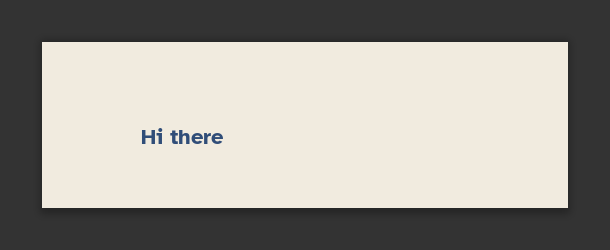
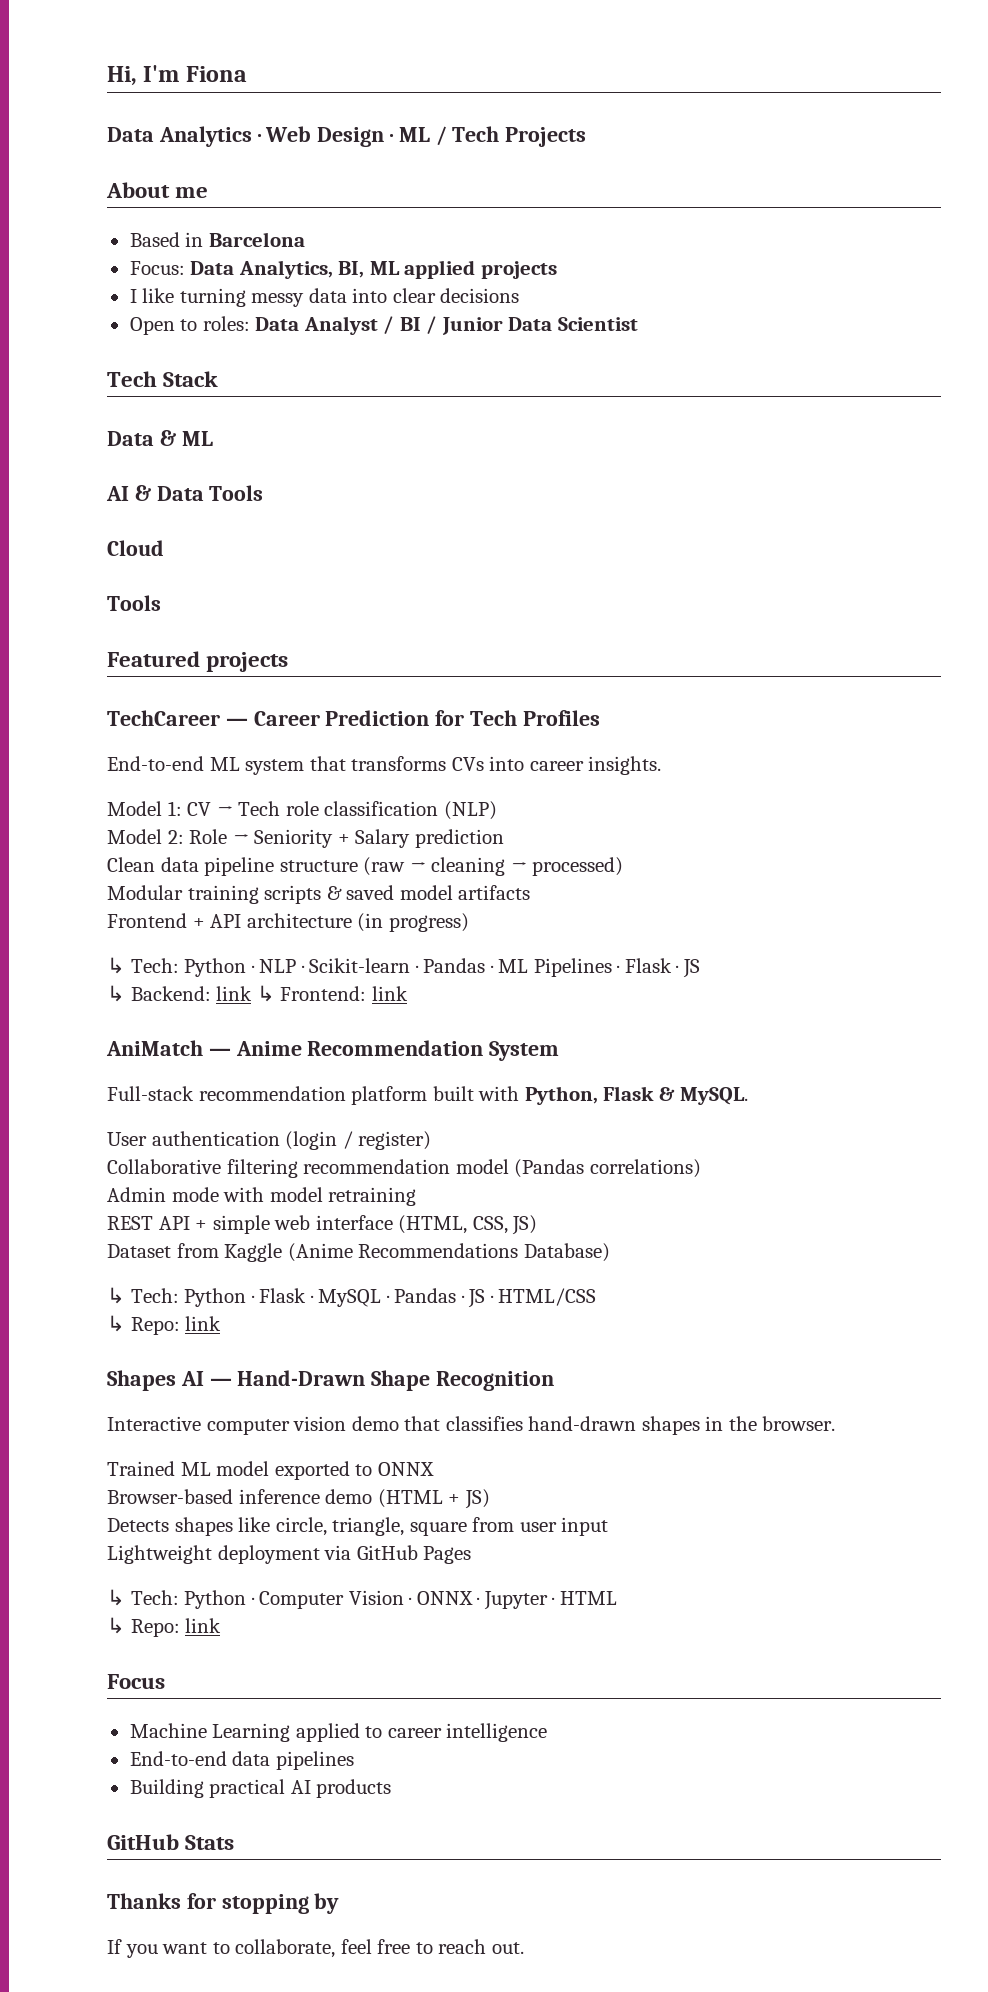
- Hi there
+ Hi, I'm Fiona
+ Data Analytics · Web Design · ML / Tech Projects
+ About me
+ Based in Barcelona
+ Focus: Data Analytics, BI, ML applied projects
+ I like turning messy data into clear decisions
+ Open to roles: Data Analyst / BI / Junior Data Scientist
+ Tech Stack
+ Data & ML
+ AI & Data Tools
+ Cloud
+ Tools
+ Featured projects
+ TechCareer — Career Prediction for Tech Profiles
+ End-to-end ML system that transforms CVs into career insights.
+ Model 1: CV → Tech role classification (NLP)
+ Model 2: Role → Seniority + Salary prediction
+ Clean data pipeline structure (raw → cleaning → processed)
+ Modular training scripts & saved model artifacts
+ Frontend + API architecture (in progress)
+ ↳ Tech: Python · NLP · Scikit-learn · Pandas · ML Pipelines · Flask · JS
+ ↳ Backend: link ↳ Frontend: link
+ AniMatch — Anime Recommendation System
+ Full-stack recommendation platform built with Python, Flask & MySQL.
+ User authentication (login / register)
+ Collaborative filtering recommendation model (Pandas correlations)
+ Admin mode with model retraining
+ REST API + simple web interface (HTML, CSS, JS)
+ Dataset from Kaggle (Anime Recommendations Database)
+ ↳ Tech: Python · Flask · MySQL · Pandas · JS · HTML/CSS
+ ↳ Repo: link
+ Shapes AI — Hand-Drawn Shape Recognition
+ Interactive computer vision demo that classifies hand-drawn shapes in the browser.
+ Trained ML model exported to ONNX
+ Browser-based inference demo (HTML + JS)
+ Detects shapes like circle, triangle, square from user input
+ Lightweight deployment via GitHub Pages
+ ↳ Tech: Python · Computer Vision · ONNX · Jupyter · HTML
+ ↳ Repo: link
+ Focus
+ Machine Learning applied to career intelligence
+ End-to-end data pipelines
+ Building practical AI products
+ GitHub Stats
+ Thanks for stopping by
+ If you want to collaborate, feel free to reach out.

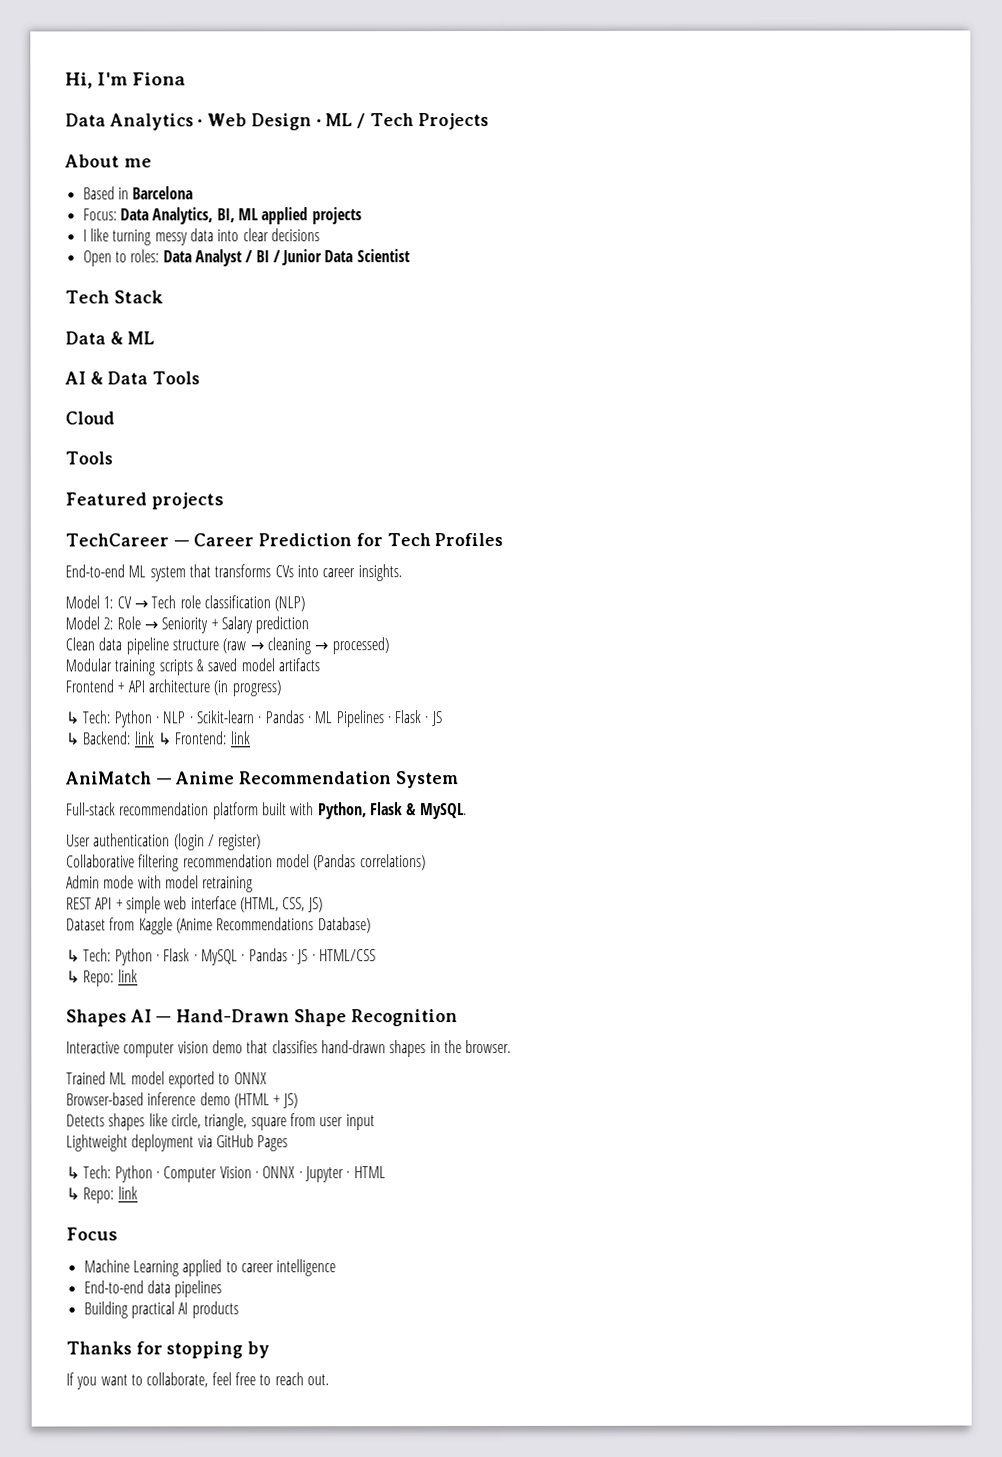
- GitHub Stats

